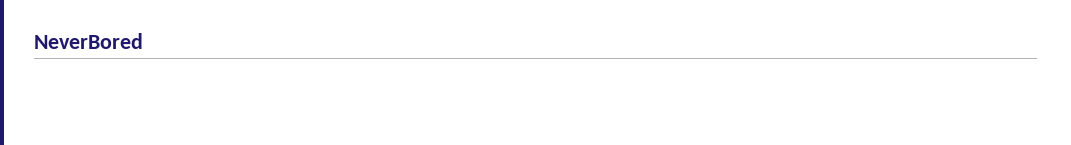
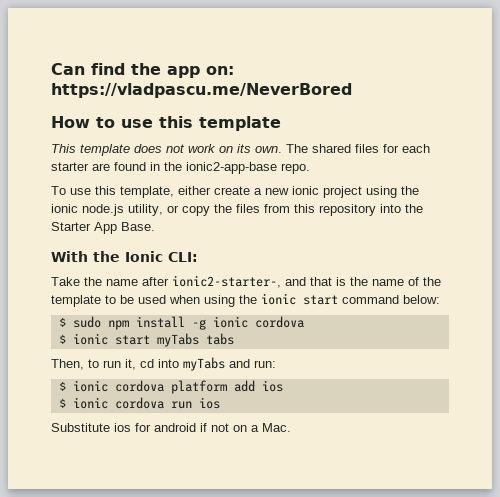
- NeverBored
+ Can find the app on: https://vladpascu.me/NeverBored
+ How to use this template
+ This template does not work on its own. The shared files for each starter are found in the ionic2-app-base repo.
+ To use this template, either create a new ionic project using the ionic node.js utility, or copy the files from this repository into the Starter App Base.
+ With the Ionic CLI:
+ Take the name after ionic2-starter-, and that is the name of the template to be used when using the ionic start command below:
+ $ sudo npm install -g ionic cordova
+ $ ionic start myTabs tabs
+ Then, to run it, cd into myTabs and run:
+ $ ionic cordova platform add ios
+ $ ionic cordova run ios
+ Substitute ios for android if not on a Mac.

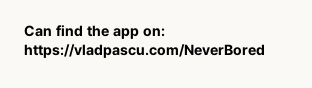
- Can find the app on: https://vladpascu.me/NeverBored
- How to use this template
- This template does not work on its own. The shared files for each starter are found in the ionic2-app-base repo.
- To use this template, either create a new ionic project using the ionic node.js utility, or copy the files from this repository into the Starter App Base.
- With the Ionic CLI:
- Take the name after ionic2-starter-, and that is the name of the template to be used when using the ionic start command below:
- $ sudo npm install -g ionic cordova
- $ ionic start myTabs tabs
- Then, to run it, cd into myTabs and run:
- $ ionic cordova platform add ios
- $ ionic cordova run ios
- Substitute ios for android if not on a Mac.
+ Can find the app on: https://vladpascu.com/NeverBored

